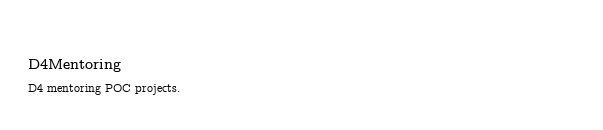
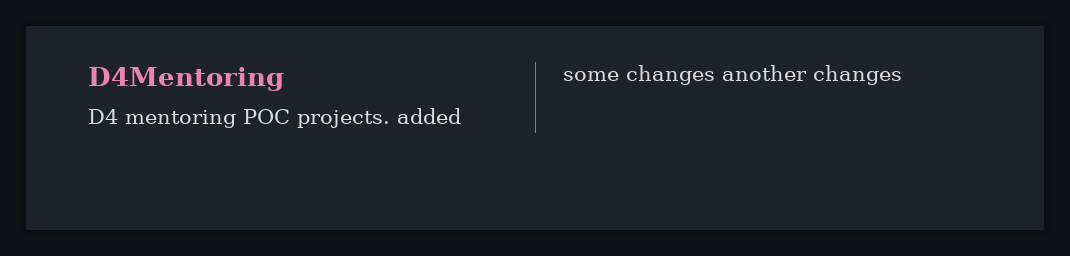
- D4 mentoring POC projects.
+ D4 mentoring POC projects. added some changes another changes

